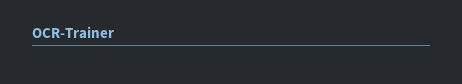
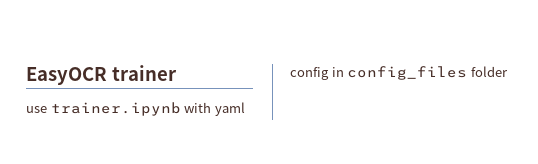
- OCR-Trainer
+ EasyOCR trainer
+ use trainer.ipynb with yaml config in config_files folder

